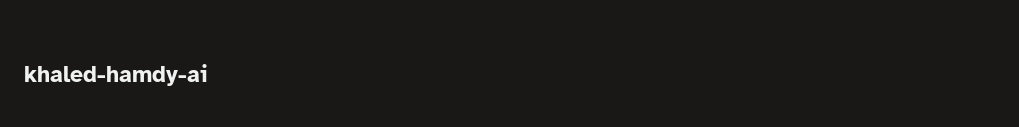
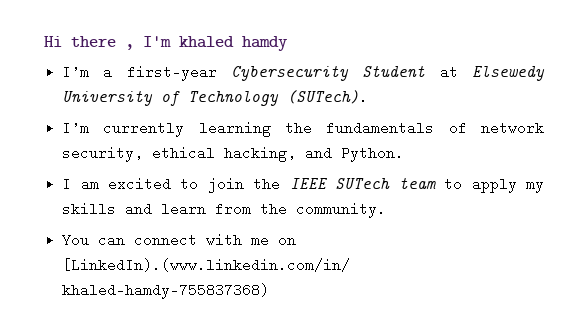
- khaled-hamdy-ai
+ Hi there , I'm khaled hamdy
+ I’m a first-year Cybersecurity Student at Elsewedy University of Technology (SUTech).
+ I’m currently learning the fundamentals of network security, ethical hacking, and Python.
+ I am excited to join the IEEE SUTech team to apply my skills and learn from the community.
+ You can connect with me on [LinkedIn).(www.linkedin.com/in/ khaled-hamdy-755837368)

